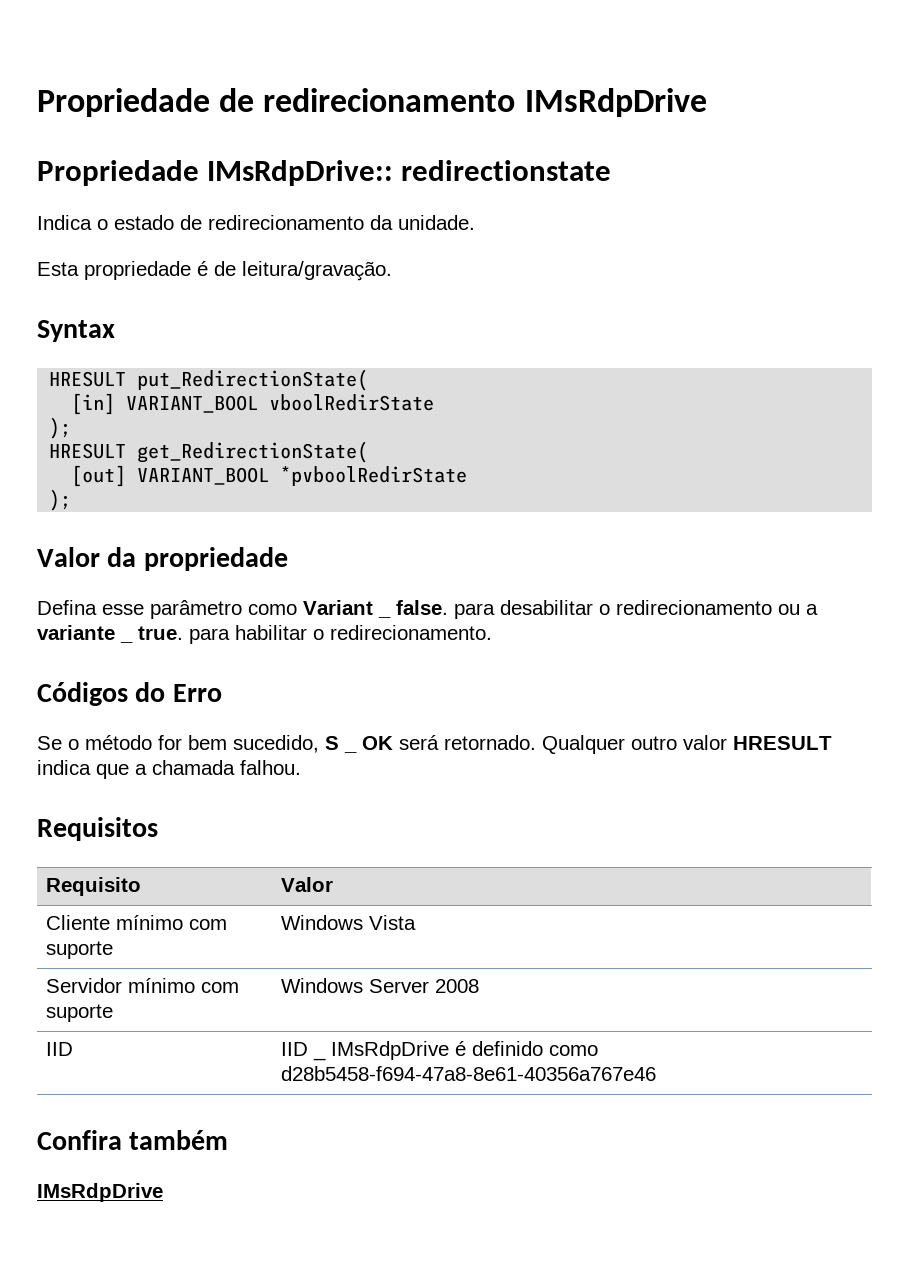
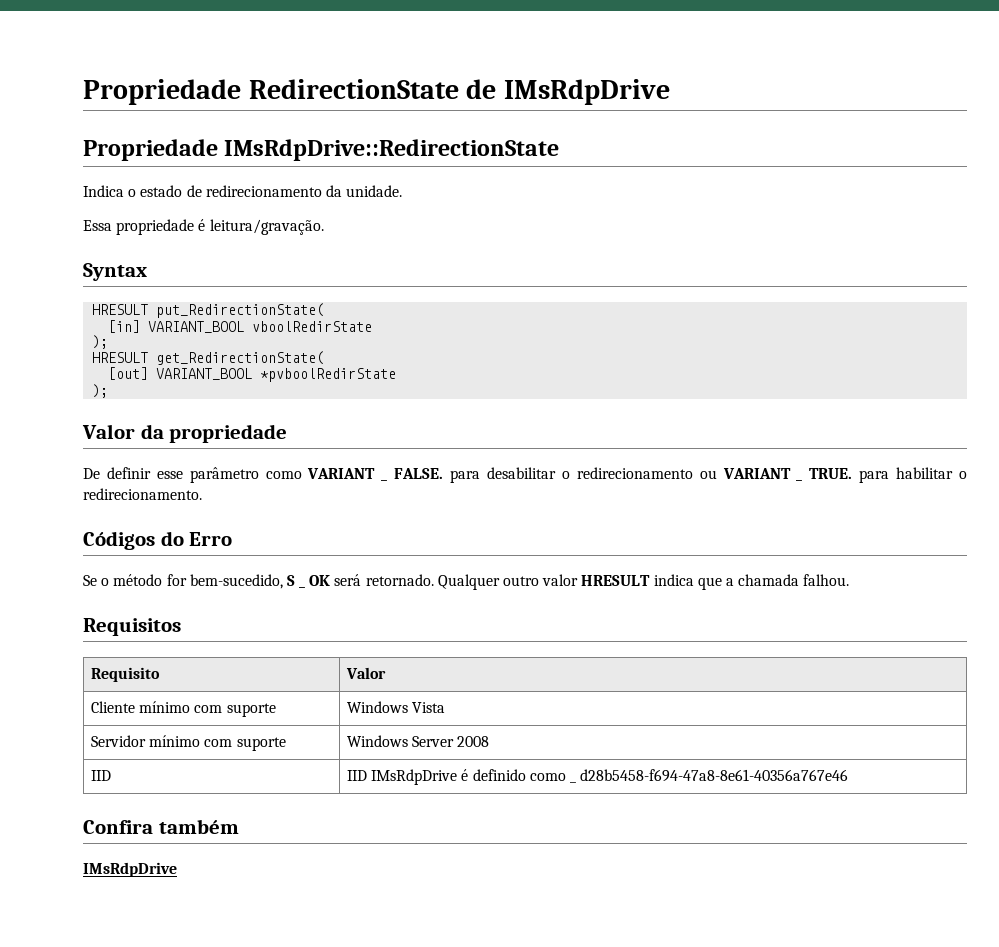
- Propriedade de redirecionamento IMsRdpDrive
+ Propriedade RedirectionState de IMsRdpDrive
- Propriedade IMsRdpDrive:: redirectionstate
+ Propriedade IMsRdpDrive::RedirectionState
- Esta propriedade é de leitura/gravação.
+ Essa propriedade é leitura/gravação.
- Defina esse parâmetro como Variant _ false. para desabilitar o redirecionamento ou a variante _ true. para habilitar o redirecionamento.
+ De definir esse parâmetro como VARIANT _ FALSE. para desabilitar o redirecionamento ou VARIANT _ TRUE. para habilitar o redirecionamento.
- Se o método for bem sucedido, S _ OK será retornado.
+ Se o método for bem-sucedido, S _ OK será retornado.
- IID | IID _ IMsRdpDrive é definido como d28b5458-f694-47a8-8e61-40356a767e46
+ IID | IID IMsRdpDrive é definido como _ d28b5458-f694-47a8-8e61-40356a767e46

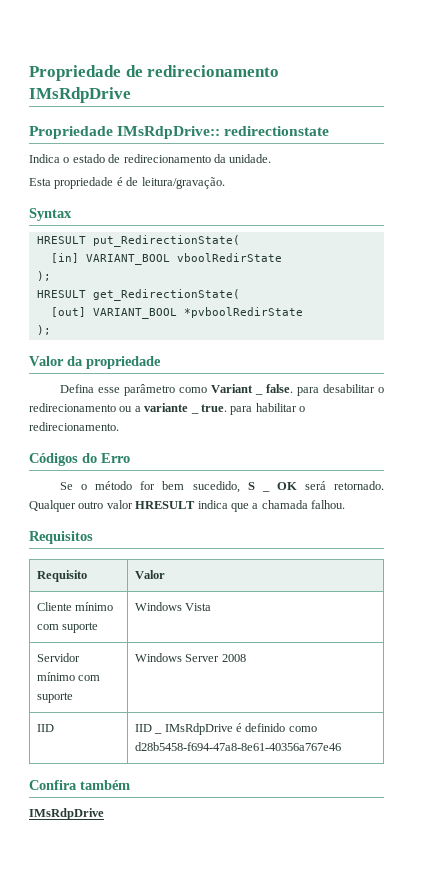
- Propriedade RedirectionState de IMsRdpDrive
+ Propriedade de redirecionamento IMsRdpDrive
- Propriedade IMsRdpDrive::RedirectionState
+ Propriedade IMsRdpDrive:: redirectionstate
- Essa propriedade é leitura/gravação.
+ Esta propriedade é de leitura/gravação.
- De definir esse parâmetro como VARIANT _ FALSE. para desabilitar o redirecionamento ou VARIANT _ TRUE. para habilitar o redirecionamento.
+ Defina esse parâmetro como Variant _ false. para desabilitar o redirecionamento ou a variante _ true. para habilitar o redirecionamento.
- Se o método for bem-sucedido, S _ OK será retornado.
+ Se o método for bem sucedido, S _ OK será retornado.
- IID | IID IMsRdpDrive é definido como _ d28b5458-f694-47a8-8e61-40356a767e46
+ IID | IID _ IMsRdpDrive é definido como d28b5458-f694-47a8-8e61-40356a767e46

